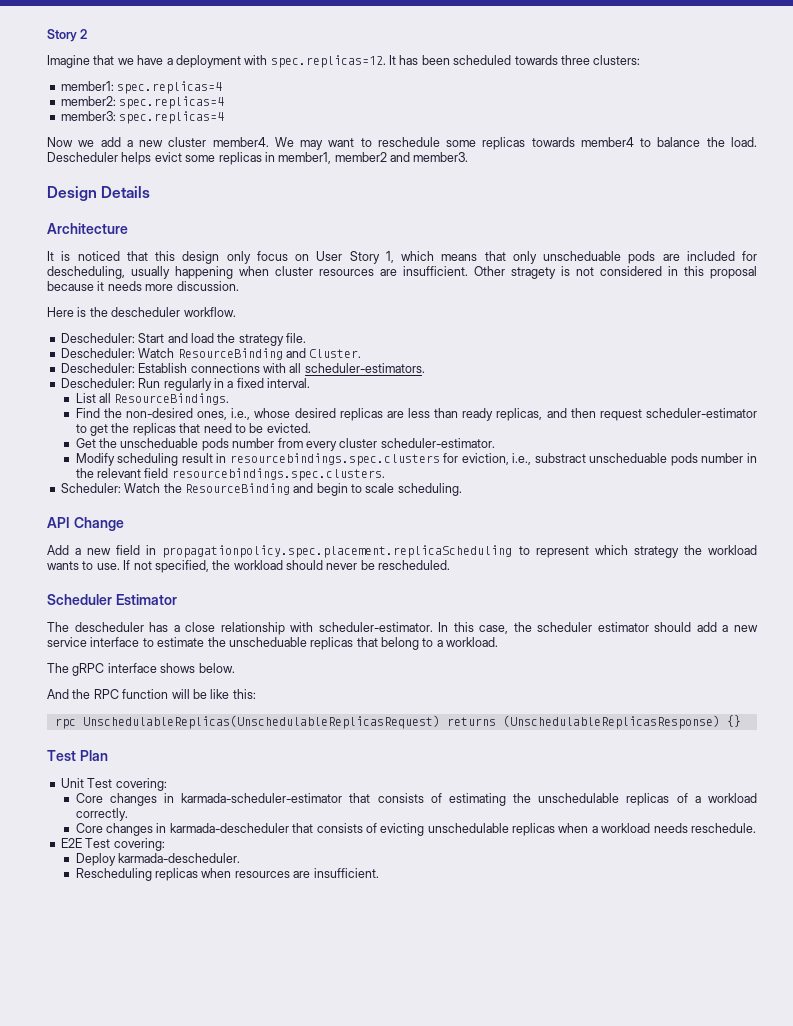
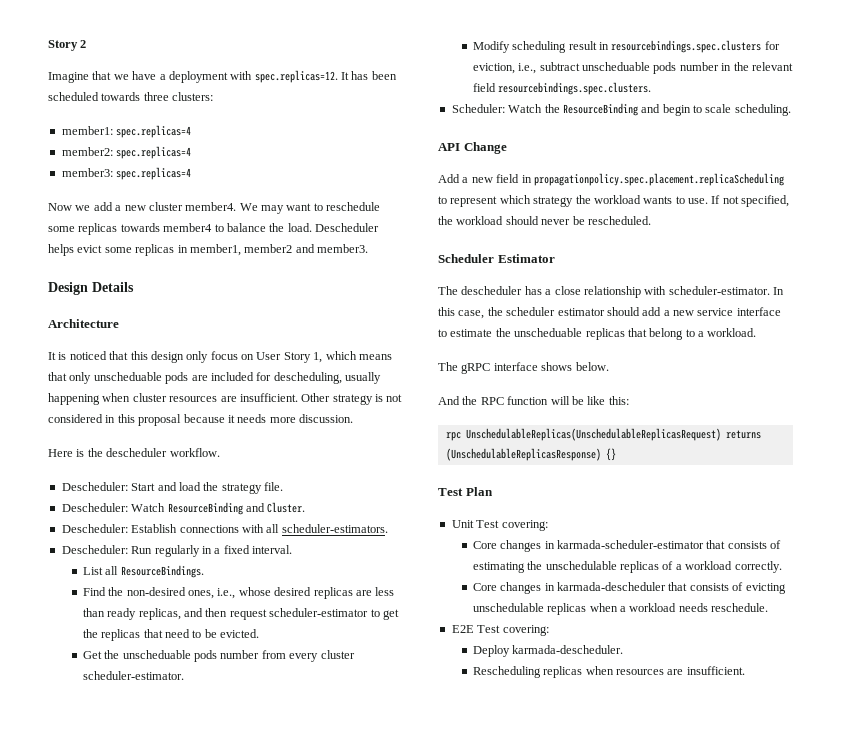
- Other stragety is not considered in this proposal because it needs more discussion.
+ Other strategy is not considered in this proposal because it needs more discussion.
- Modify scheduling result in resourcebindings.spec.clusters for eviction, i.e., substract unscheduable pods number in the relevant field resourcebindings.spec.clusters.
+ Modify scheduling result in resourcebindings.spec.clusters for eviction, i.e., subtract unscheduable pods number in the relevant field resourcebindings.spec.clusters.

